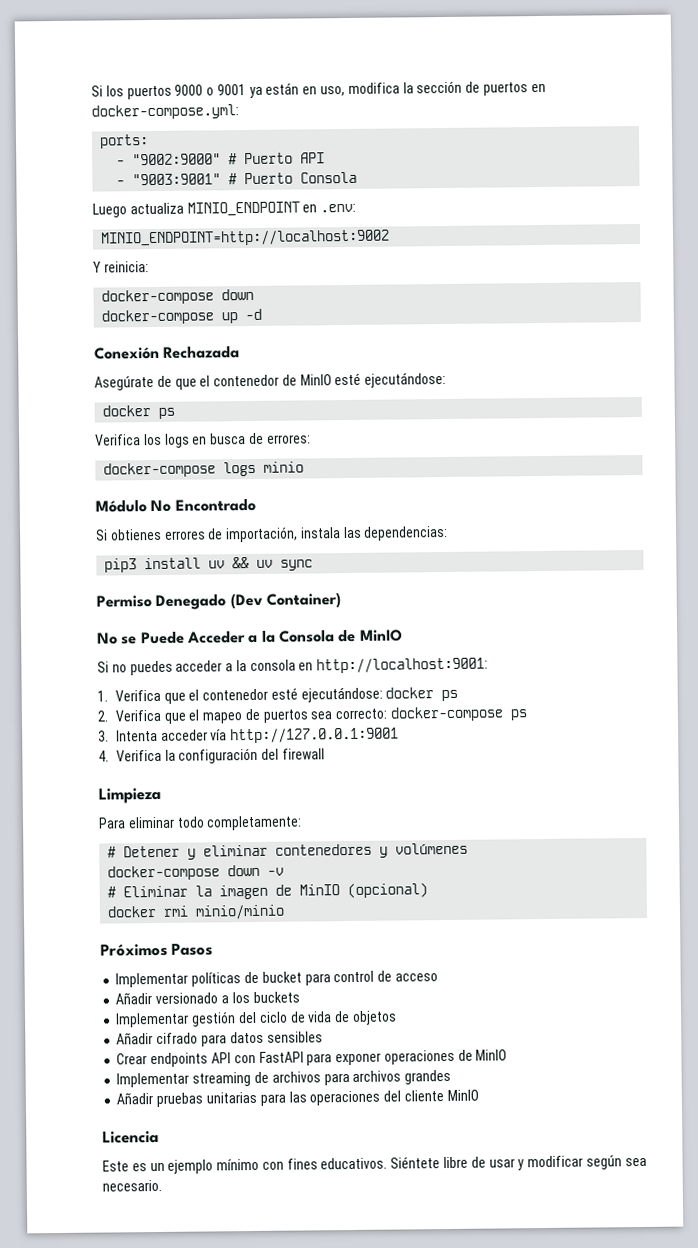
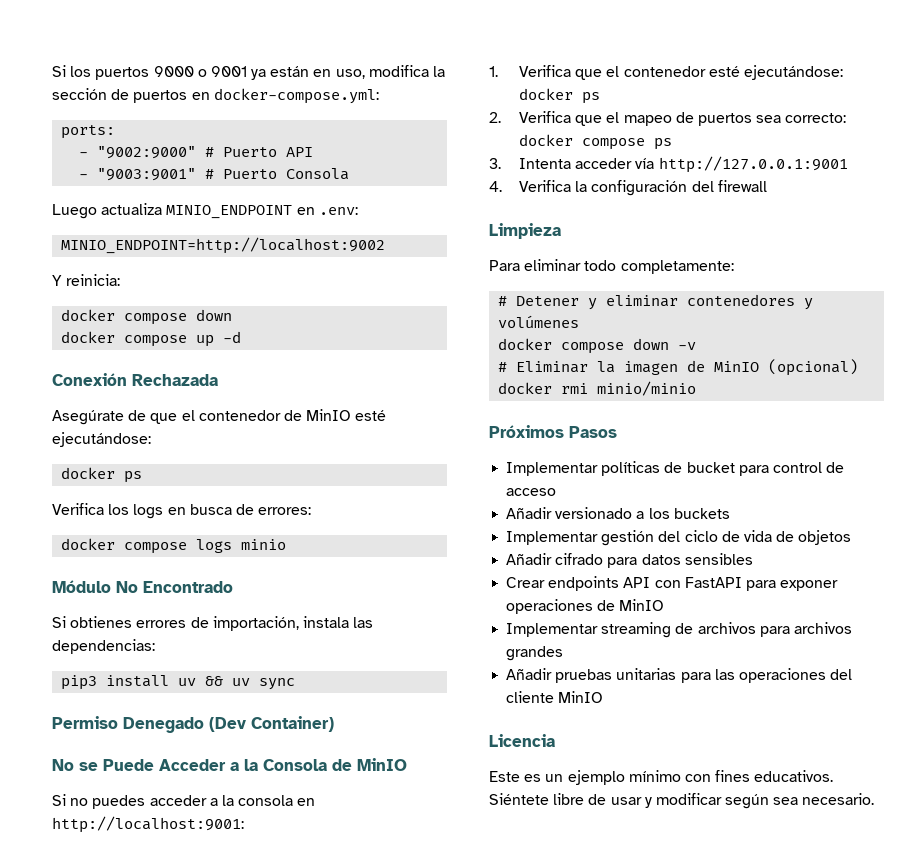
  Y reinicia:
- docker-compose down
+ docker compose down
- docker-compose up -d
+ docker compose up -d
- docker-compose logs minio
+ docker compose logs minio
- 2. Verifica que el mapeo de puertos sea correcto: docker-compose ps
+ 2. Verifica que el mapeo de puertos sea correcto: docker compose ps
- docker-compose down -v
+ docker compose down -v

